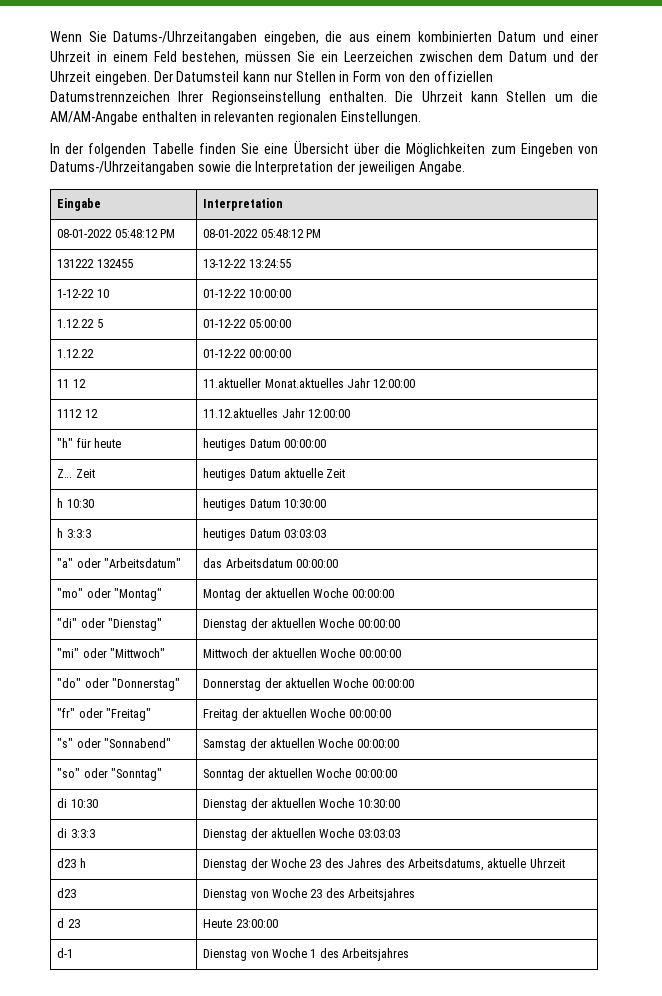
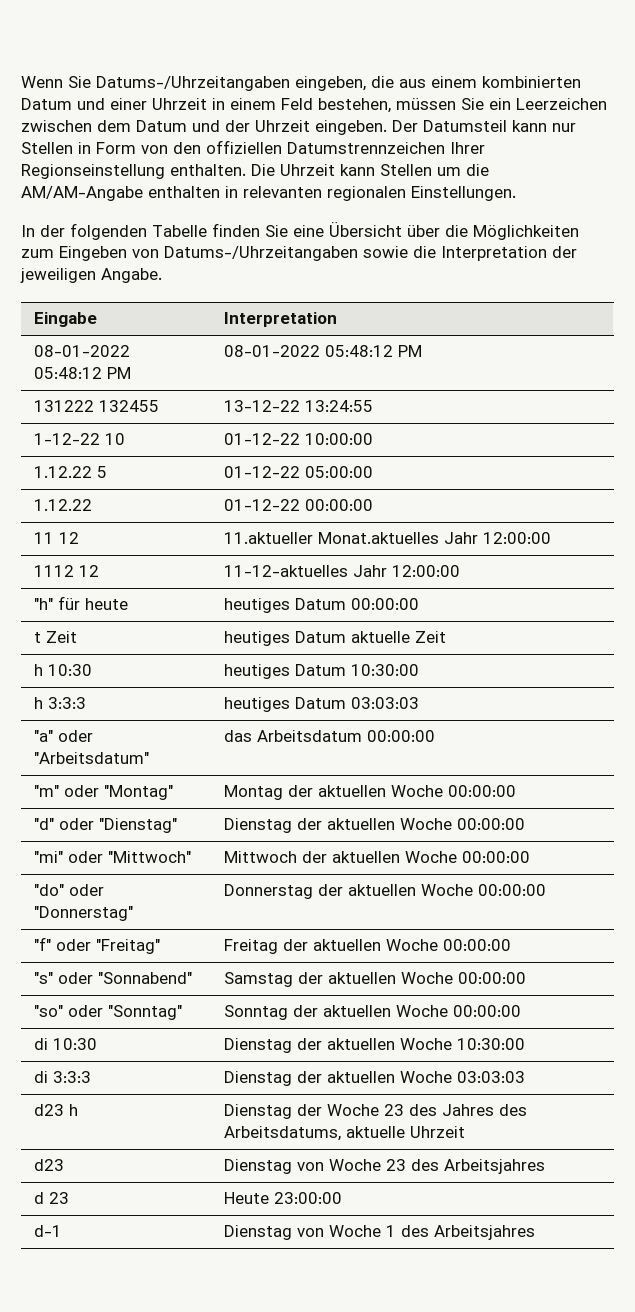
- 1112 12 | 11.12.aktuelles Jahr 12:00:00
+ 1112 12 | 11-12-aktuelles Jahr 12:00:00
- Z… Zeit | heutiges Datum aktuelle Zeit
+ t Zeit | heutiges Datum aktuelle Zeit
- "mo" oder "Montag" | Montag der aktuellen Woche 00:00:00
+ "m" oder "Montag" | Montag der aktuellen Woche 00:00:00
- "di" oder "Dienstag" | Dienstag der aktuellen Woche 00:00:00
+ "d" oder "Dienstag" | Dienstag der aktuellen Woche 00:00:00
- "fr" oder "Freitag" | Freitag der aktuellen Woche 00:00:00
+ "f" oder "Freitag" | Freitag der aktuellen Woche 00:00:00

